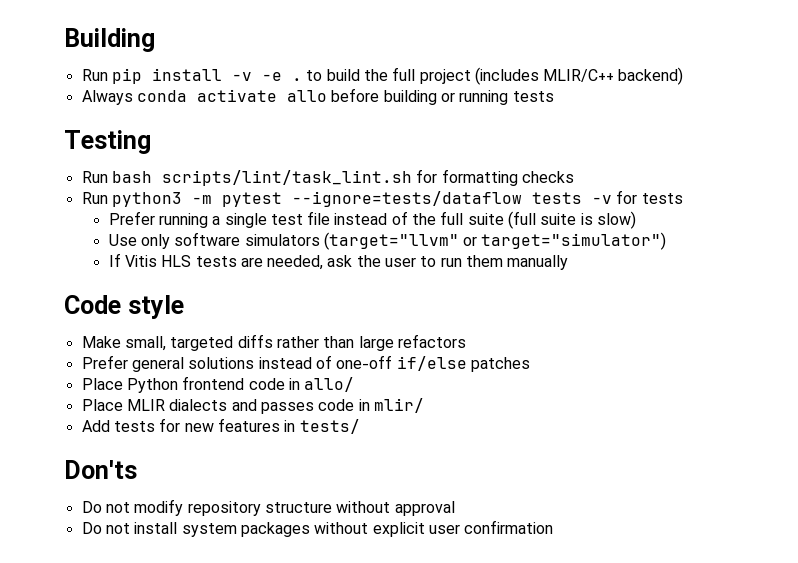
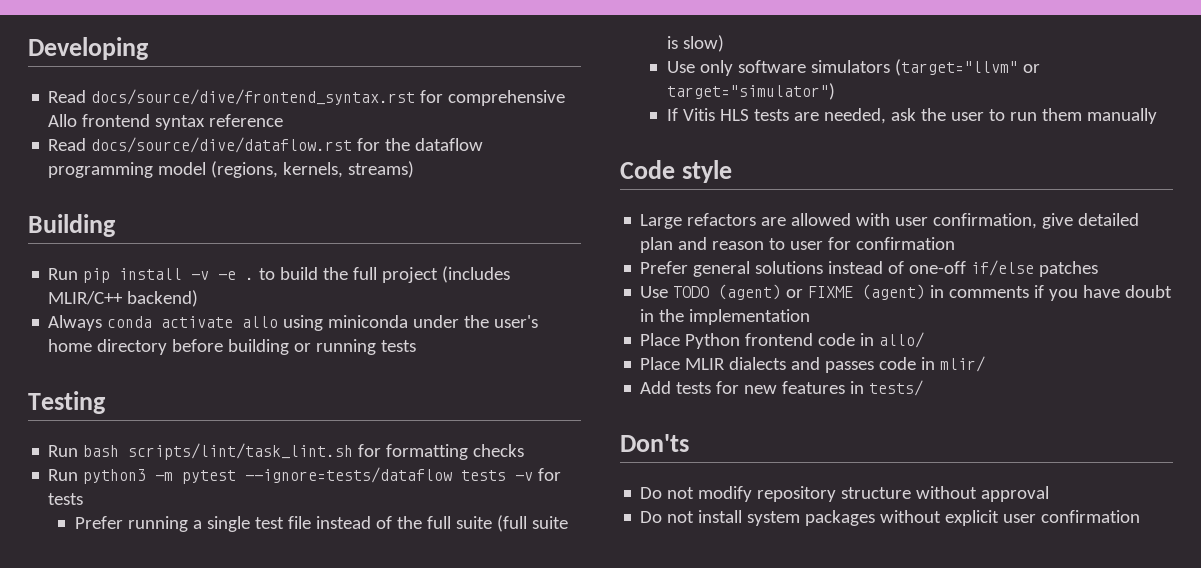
+ Developing
+ Read docs/source/dive/frontend_syntax.rst for comprehensive Allo frontend syntax reference
+ Read docs/source/dive/dataflow.rst for the dataflow programming model (regions, kernels, streams)
- Always conda activate allo before building or running tests
+ Always conda activate allo using miniconda under the user's home directory before building or running tests
- Make small, targeted diffs rather than large refactors
+ Large refactors are allowed with user confirmation, give detailed plan and reason to user for confirmation
+ Use TODO (agent) or FIXME (agent) in comments if you have doubt in the implementation

